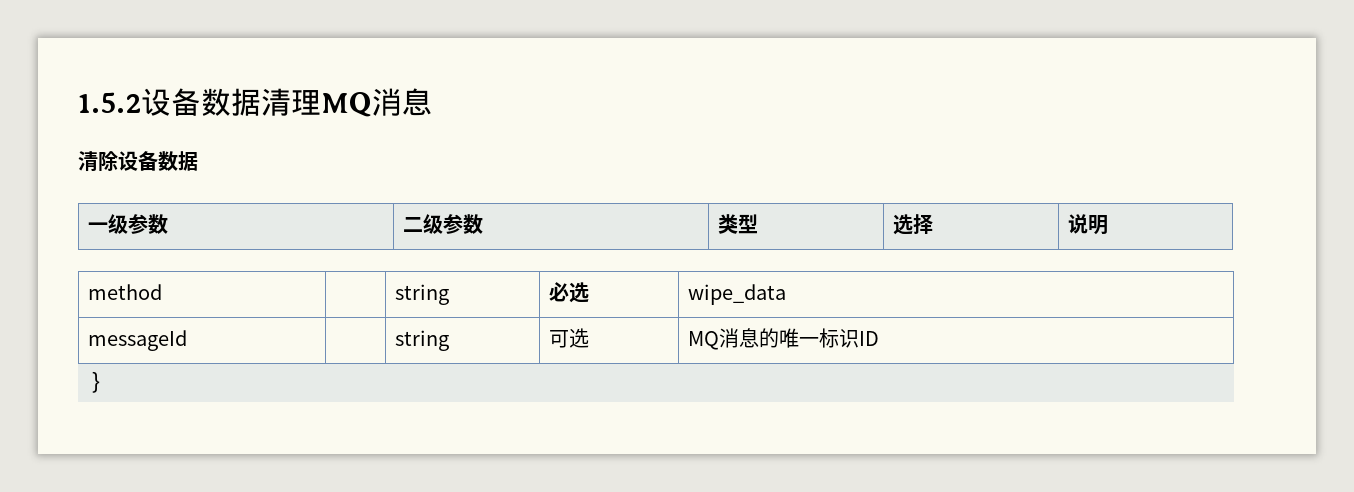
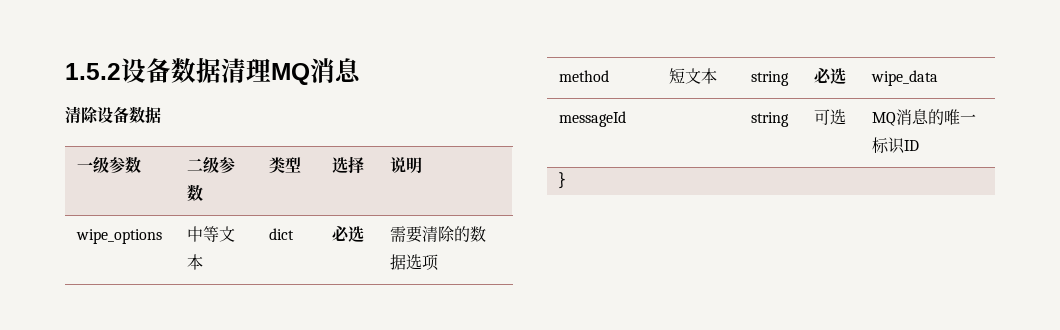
+ wipe_options | 中等文本 | dict | 必选 | 需要清除的数据选项
- method | | string | 必选 | wipe_data
+ method | 短文本 | string | 必选 | wipe_data

